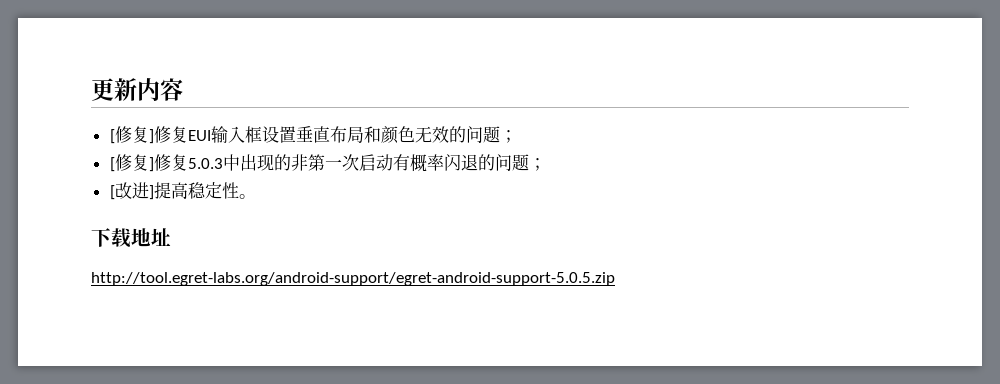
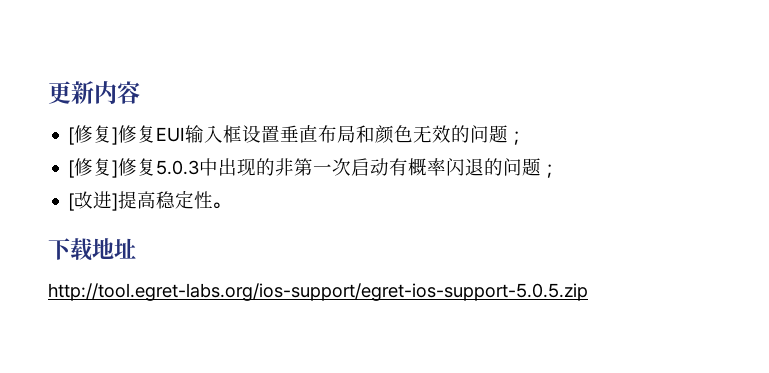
- http://tool.egret-labs.org/android-support/egret-android-support-5.0.5.zip
+ http://tool.egret-labs.org/ios-support/egret-ios-support-5.0.5.zip

